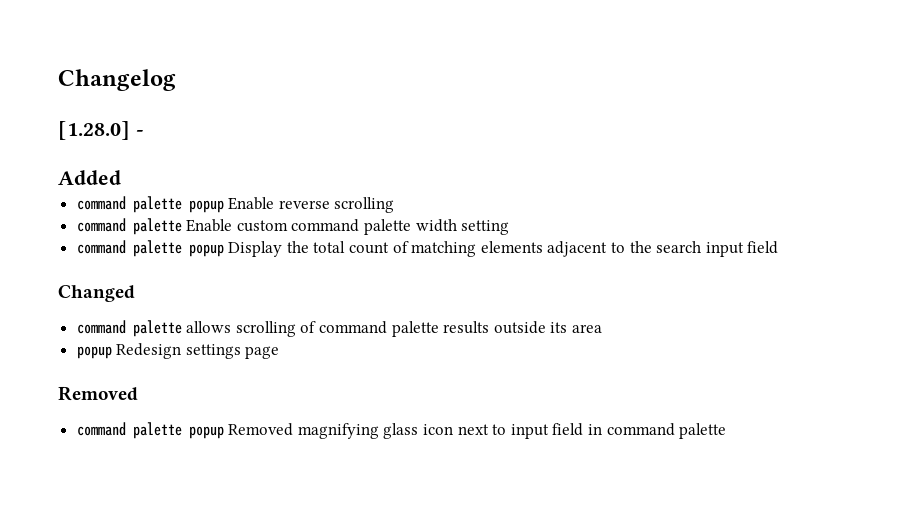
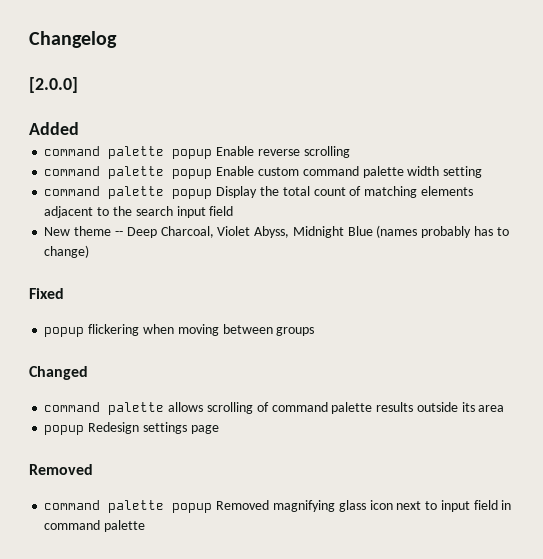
- [1.28.0] -
+ [2.0.0]
- command palette Enable custom command palette width setting
+ command palette popup Enable custom command palette width setting
+ New theme -- Deep Charcoal, Violet Abyss, Midnight Blue (names probably has to change)
+ Fixed
+ popup flickering when moving between groups

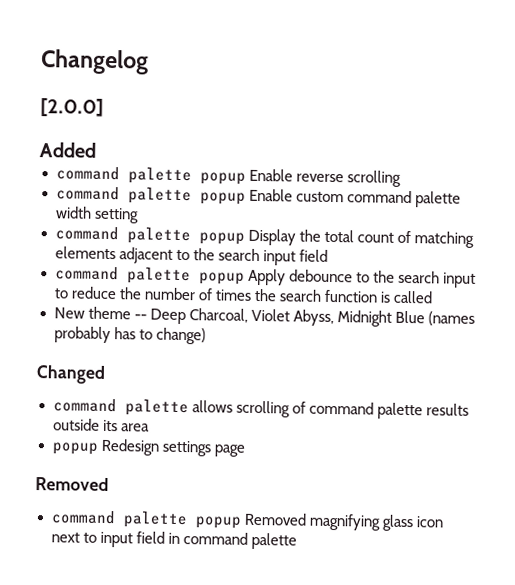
+ command palette popup Apply debounce to the search input to reduce the number of times the search function is called
- Fixed
- popup flickering when moving between groups

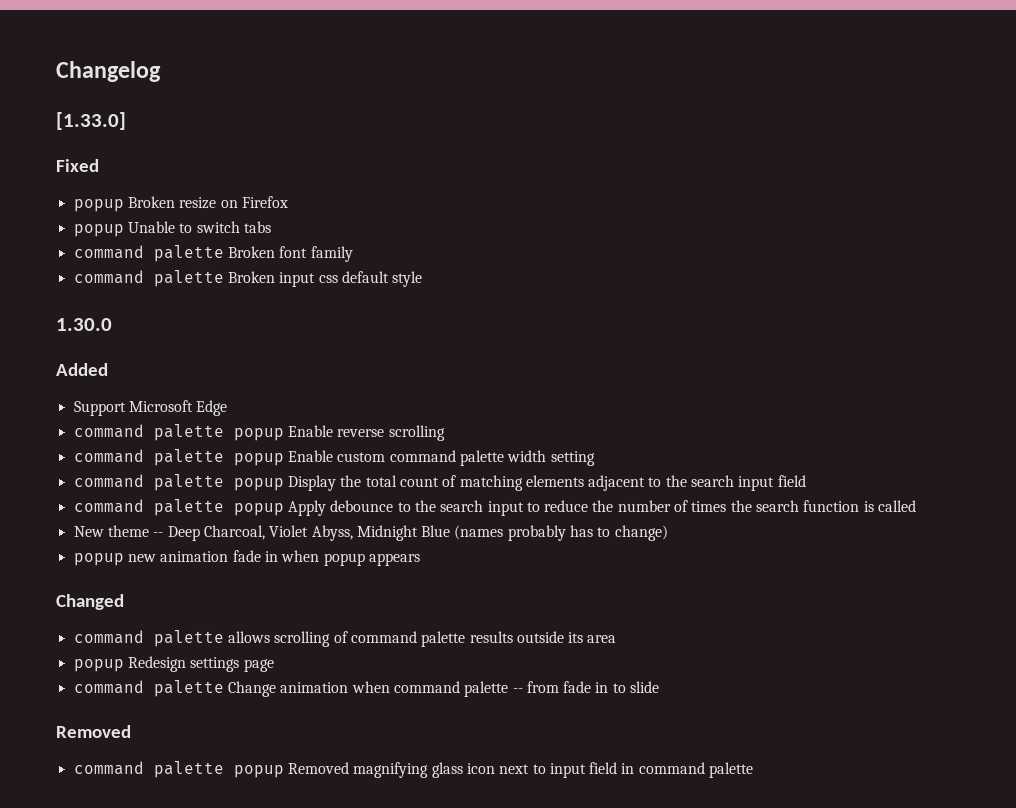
- [2.0.0]
+ [1.33.0]
+ Fixed
+ popup Broken resize on Firefox
+ popup Unable to switch tabs
+ command palette Broken font family
+ command palette Broken input css default style
+ 1.30.0
  Added
+ Support Microsoft Edge
+ popup new animation fade in when popup appears
+ command palette Change animation when command palette -- from fade in to slide

